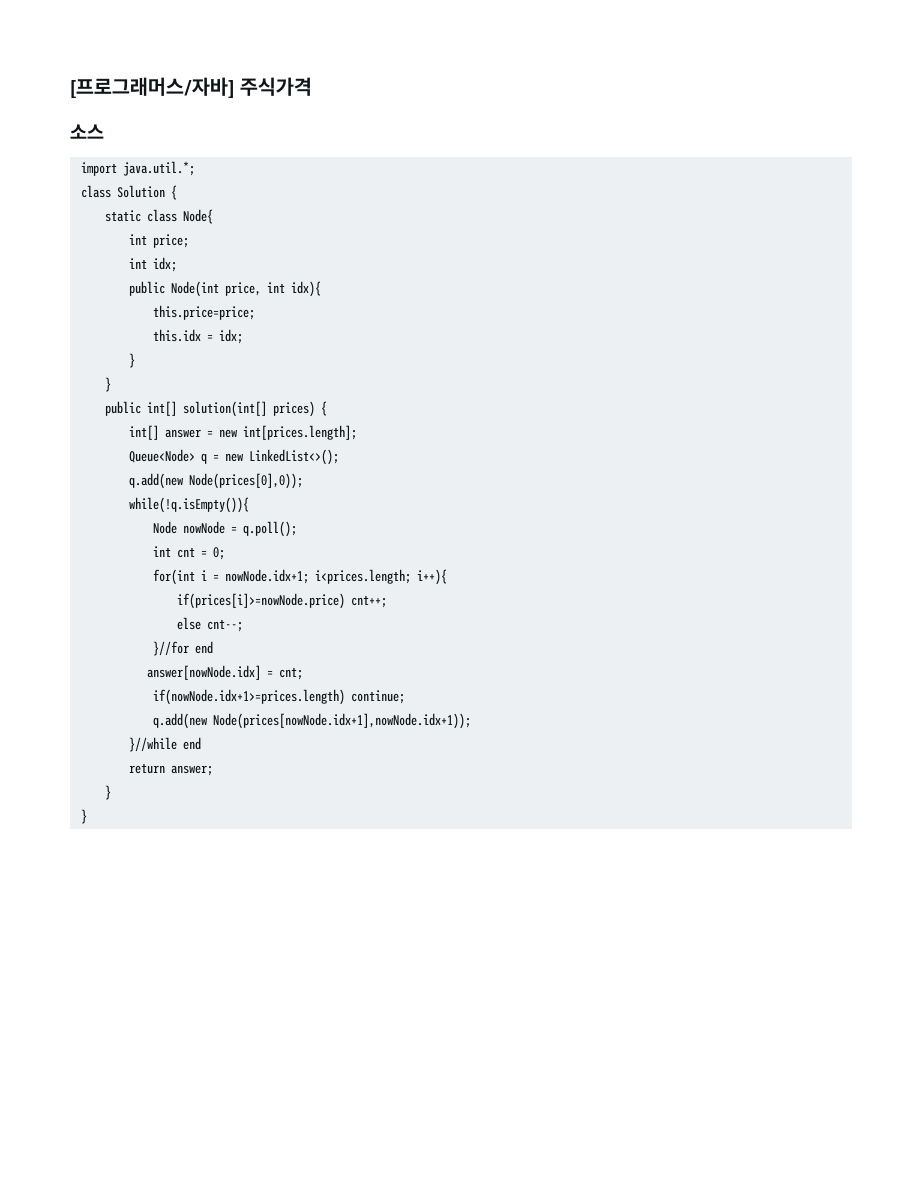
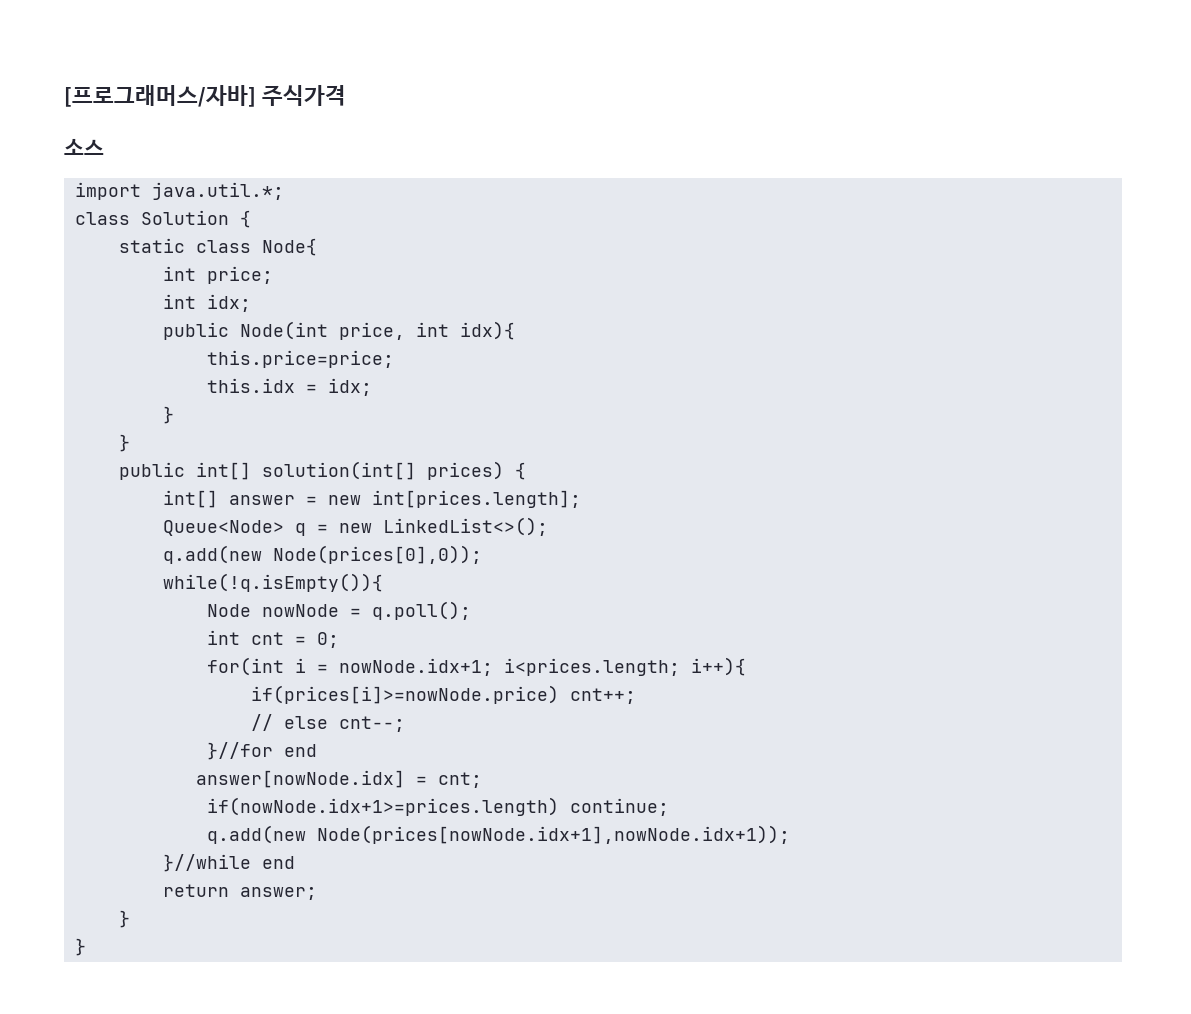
- else cnt--;
+ // else cnt--;

